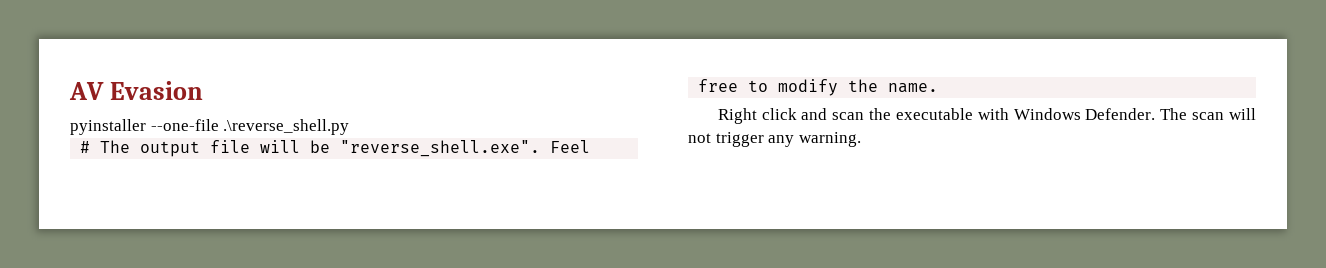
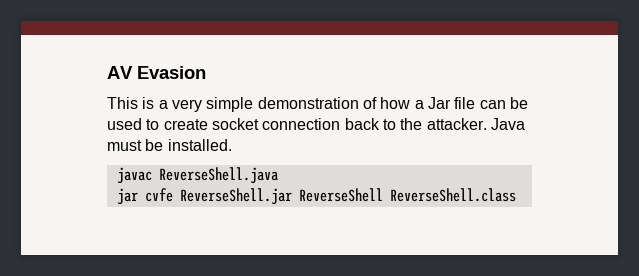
- pyinstaller --one-file .\reverse_shell.py
- # The output file will be "reverse_shell.exe". Feel free to modify the name.
- Right click and scan the executable with Windows Defender. The scan will not trigger any warning.
+ This is a very simple demonstration of how a Jar file can be used to create socket connection back to the attacker. Java must be installed.
+ javac ReverseShell.java
+ jar cvfe ReverseShell.jar ReverseShell ReverseShell.class

